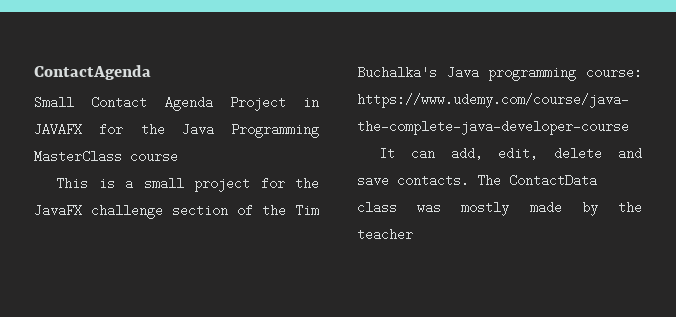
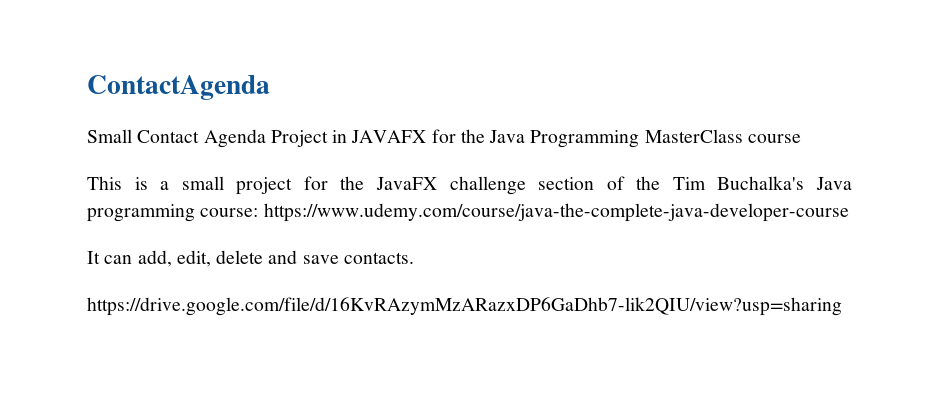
- It can add, edit, delete and save contacts. The ContactData class was mostly made by the teacher
+ It can add, edit, delete and save contacts.
+ https://drive.google.com/file/d/16KvRAzymMzARazxDP6GaDhb7-lik2QIU/view?usp=sharing

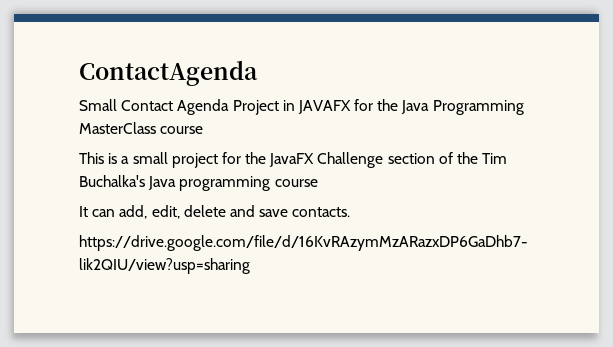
- This is a small project for the JavaFX challenge section of the Tim Buchalka's Java programming course: https://www.udemy.com/course/java-the-complete-java-developer-course
+ This is a small project for the JavaFX Challenge section of the Tim Buchalka's Java programming course

